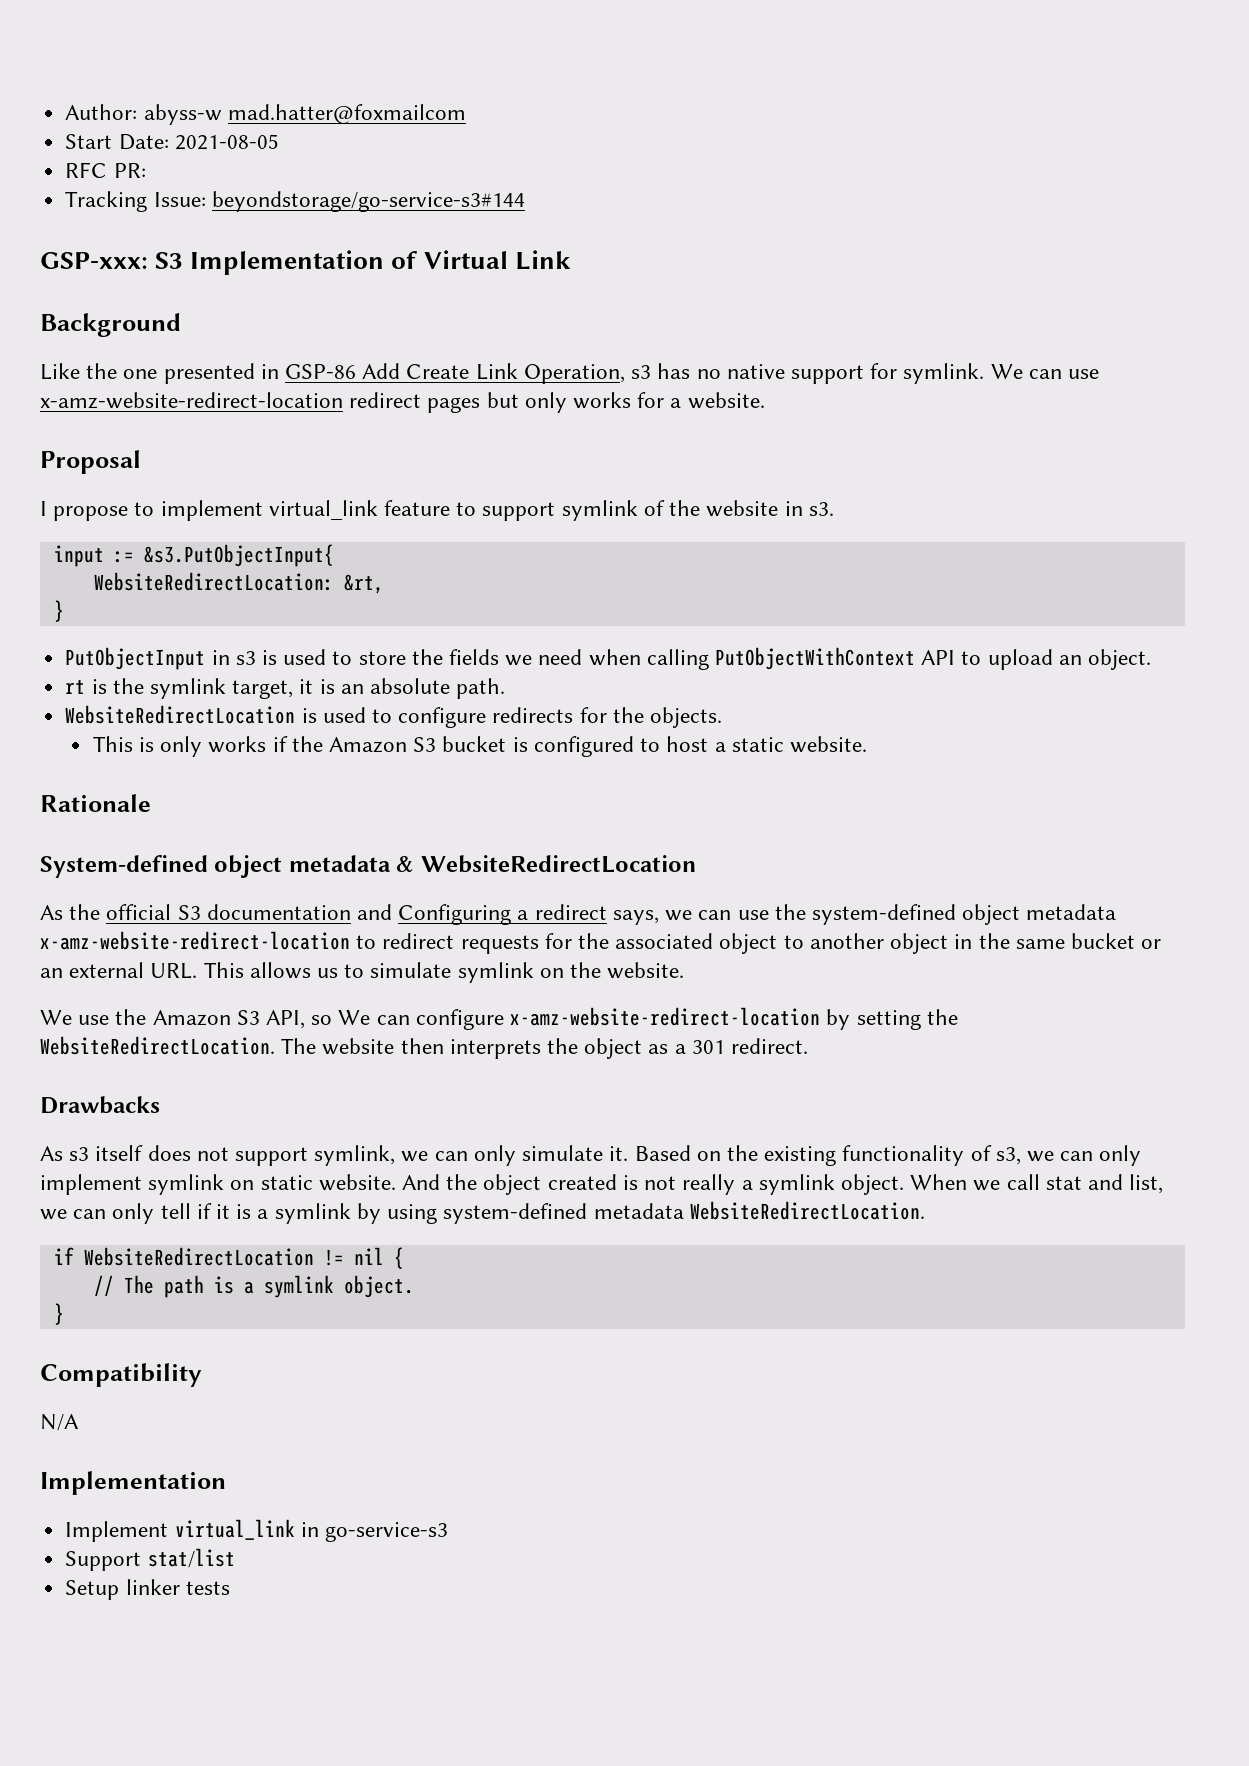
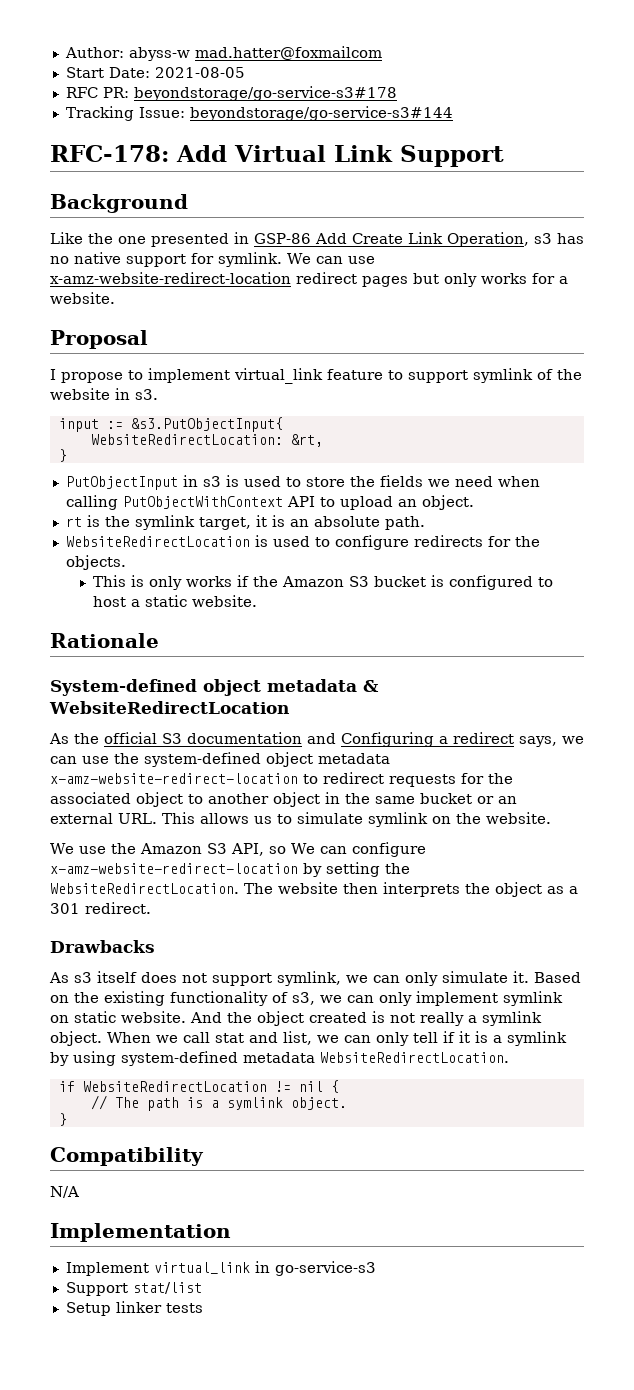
- RFC PR:
+ RFC PR: beyondstorage/go-service-s3#178
- GSP-xxx: S3 Implementation of Virtual Link
+ RFC-178: Add Virtual Link Support

